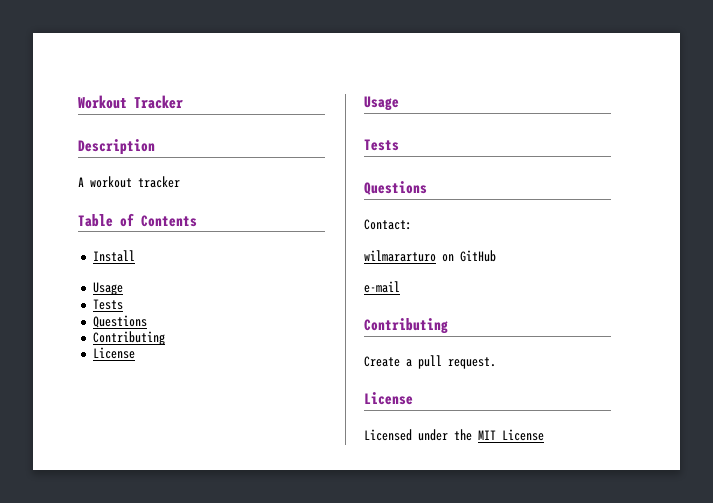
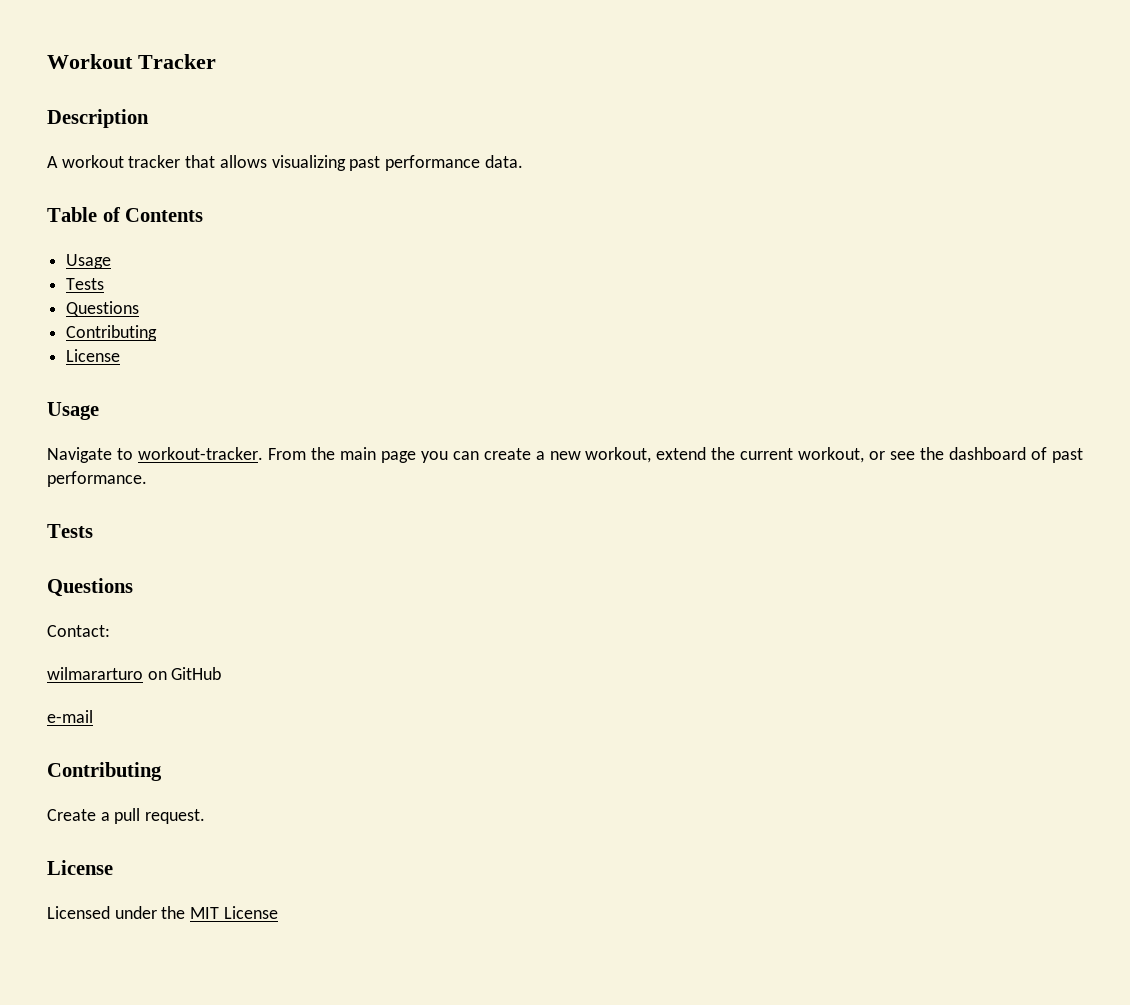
- A workout tracker
+ A workout tracker that allows visualizing past performance data.
- Install
+ Navigate to workout-tracker. From the main page you can create a new workout, extend the current workout, or see the dashboard of past performance.

